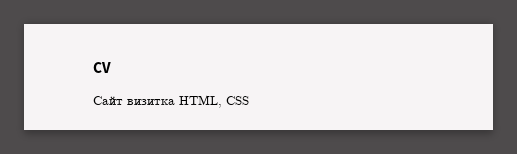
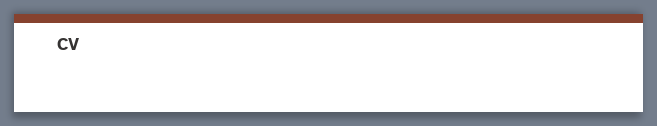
- Сайт визитка HTML, CSS

